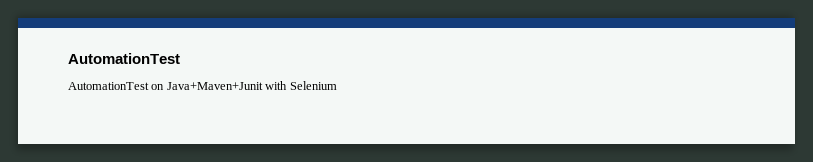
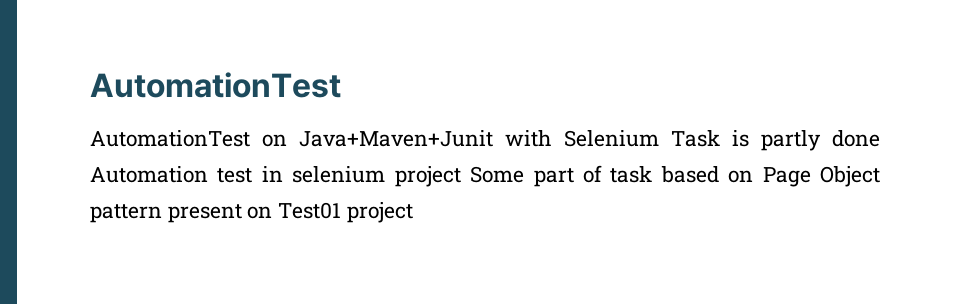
- AutomationTest on Java+Maven+Junit with Selenium
+ AutomationTest on Java+Maven+Junit with Selenium Task is partly done Automation test in selenium project Some part of task based on Page Object pattern present on Test01 project

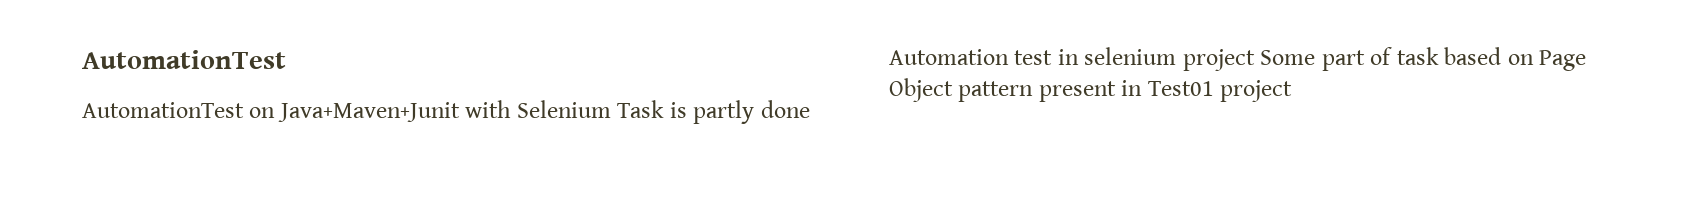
- AutomationTest on Java+Maven+Junit with Selenium Task is partly done Automation test in selenium project Some part of task based on Page Object pattern present on Test01 project
+ AutomationTest on Java+Maven+Junit with Selenium Task is partly done Automation test in selenium project Some part of task based on Page Object pattern present in Test01 project

